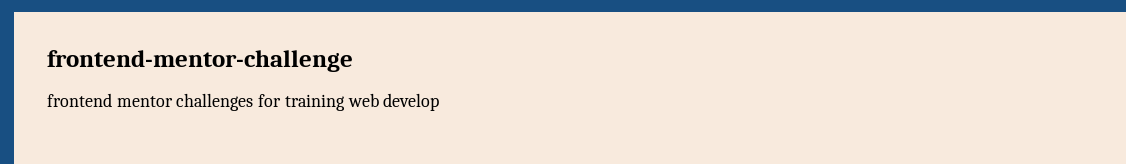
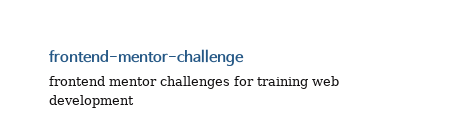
- frontend mentor challenges for training web develop
+ frontend mentor challenges for training web development

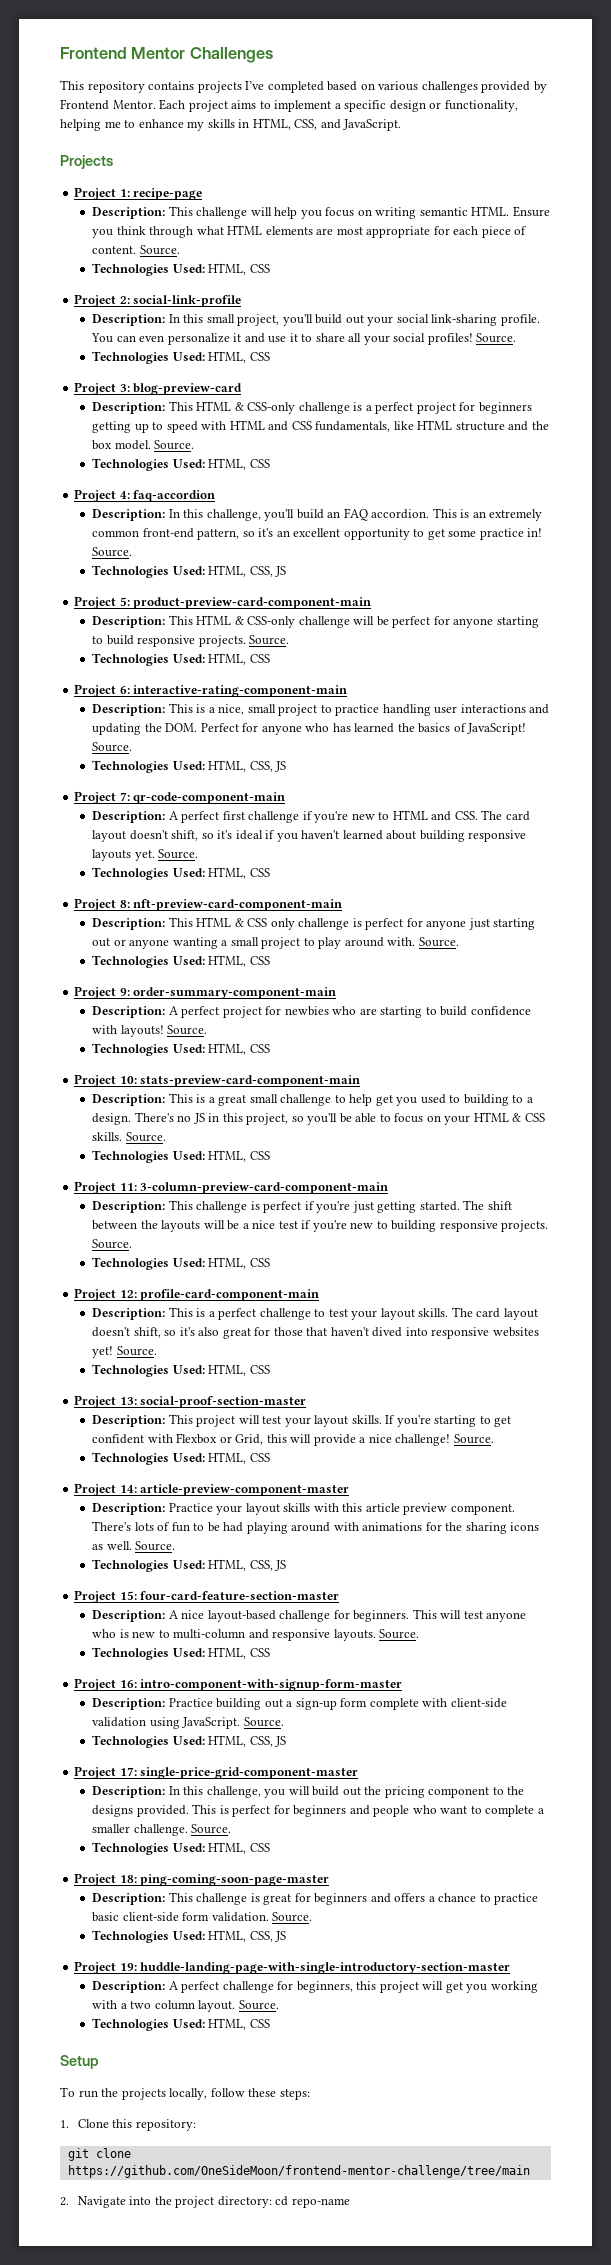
- frontend-mentor-challenge
- frontend mentor challenges for training web development
+ Frontend Mentor Challenges
+ This repository contains projects I’ve completed based on various challenges provided by Frontend Mentor. Each project aims to implement a specific design or functionality, helping me to enhance my skills in HTML, CSS, and JavaScript.
+ Projects
+ Project 1: recipe-page
+ Description: This challenge will help you focus on writing semantic HTML. Ensure you think through what HTML elements are most appropriate for each piece of content. Source.
+ Technologies Used: HTML, CSS
+ Project 2: social-link-profile
+ Description: In this small project, you'll build out your social link-sharing profile. You can even personalize it and use it to share all your social profiles! Source.
+ Technologies Used: HTML, CSS
+ Project 3: blog-preview-card
+ Description: This HTML & CSS-only challenge is a perfect project for beginners getting up to speed with HTML and CSS fundamentals, like HTML structure and the box model. Source.
+ Technologies Used: HTML, CSS
+ Project 4: faq-accordion
+ Description: In this challenge, you'll build an FAQ accordion. This is an extremely common front-end pattern, so it's an excellent opportunity to get some practice in! Source.
+ Technologies Used: HTML, CSS, JS
+ Project 5: product-preview-card-component-main
+ Description: This HTML & CSS-only challenge will be perfect for anyone starting to build responsive projects. Source.
+ Technologies Used: HTML, CSS
+ Project 6: interactive-rating-component-main
+ Description: This is a nice, small project to practice handling user interactions and updating the DOM. Perfect for anyone who has learned the basics of JavaScript! Source.
+ Technologies Used: HTML, CSS, JS
+ Project 7: qr-code-component-main
+ Description: A perfect first challenge if you're new to HTML and CSS. The card layout doesn't shift, so it's ideal if you haven't learned about building responsive layouts yet. Source.
+ Technologies Used: HTML, CSS
+ Project 8: nft-preview-card-component-main
+ Description: This HTML & CSS only challenge is perfect for anyone just starting out or anyone wanting a small project to play around with. Source.
+ Technologies Used: HTML, CSS
+ Project 9: order-summary-component-main
+ Description: A perfect project for newbies who are starting to build confidence with layouts! Source.
+ Technologies Used: HTML, CSS
+ Project 10: stats-preview-card-component-main
+ Description: This is a great small challenge to help get you used to building to a design. There's no JS in this project, so you'll be able to focus on your HTML & CSS skills. Source.
+ Technologies Used: HTML, CSS
+ Project 11: 3-column-preview-card-component-main
+ Description: This challenge is perfect if you're just getting started. The shift between the layouts will be a nice test if you're new to building responsive projects. Source.
+ Technologies Used: HTML, CSS
+ Project 12: profile-card-component-main
+ Description: This is a perfect challenge to test your layout skills. The card layout doesn't shift, so it's also great for those that haven't dived into responsive websites yet! Source.
+ Technologies Used: HTML, CSS
+ Project 13: social-proof-section-master
+ Description: This project will test your layout skills. If you're starting to get confident with Flexbox or Grid, this will provide a nice challenge! Source.
+ Technologies Used: HTML, CSS
+ Project 14: article-preview-component-master
+ Description: Practice your layout skills with this article preview component. There's lots of fun to be had playing around with animations for the sharing icons as well. Source.
+ Technologies Used: HTML, CSS, JS
+ Project 15: four-card-feature-section-master
+ Description: A nice layout-based challenge for beginners. This will test anyone who is new to multi-column and responsive layouts. Source.
+ Technologies Used: HTML, CSS
+ Project 16: intro-component-with-signup-form-master
+ Description: Practice building out a sign-up form complete with client-side validation using JavaScript. Source.
+ Technologies Used: HTML, CSS, JS
+ Project 17: single-price-grid-component-master
+ Description: In this challenge, you will build out the pricing component to the designs provided. This is perfect for beginners and people who want to complete a smaller challenge. Source.
+ Technologies Used: HTML, CSS
+ Project 18: ping-coming-soon-page-master
+ Description: This challenge is great for beginners and offers a chance to practice basic client-side form validation. Source.
+ Technologies Used: HTML, CSS, JS
+ Project 19: huddle-landing-page-with-single-introductory-section-master
+ Description: A perfect challenge for beginners, this project will get you working with a two column layout. Source.
+ Technologies Used: HTML, CSS
+ Setup
+ To run the projects locally, follow these steps:
+ 1. Clone this repository:
+ git clone https://github.com/OneSideMoon/frontend-mentor-challenge/tree/main
+ 2. Navigate into the project directory: cd repo-name

